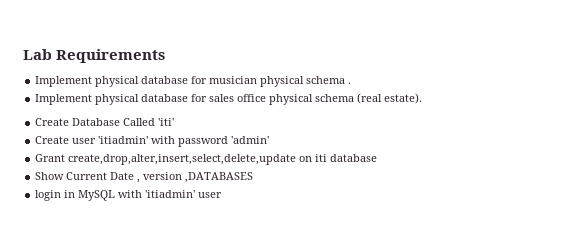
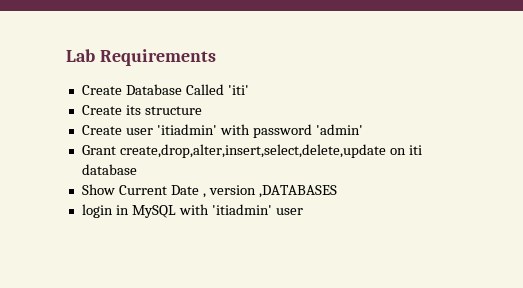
- Implement physical database for musician physical schema .
- Implement physical database for sales office physical schema (real estate).
+ Create its structure

